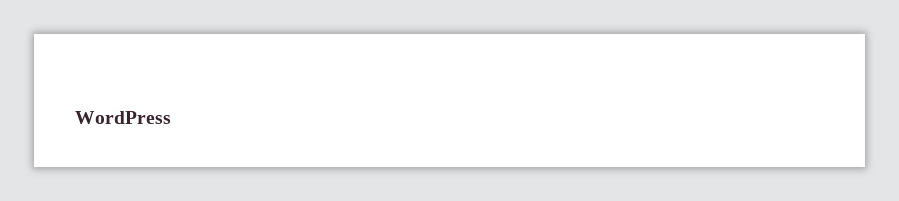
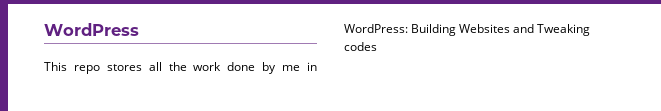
+ This repo stores all the work done by me in WordPress: Building Websites and Tweaking codes

